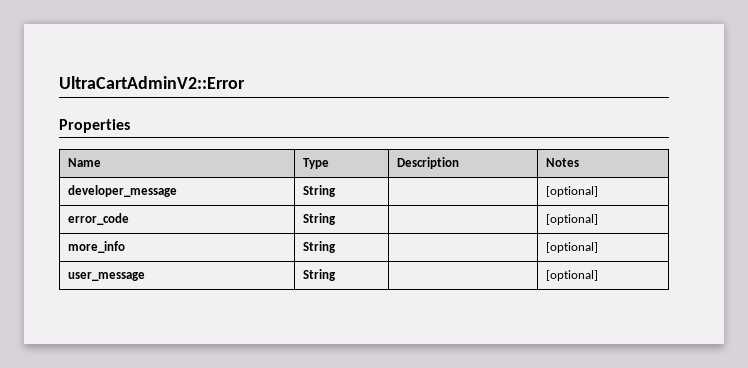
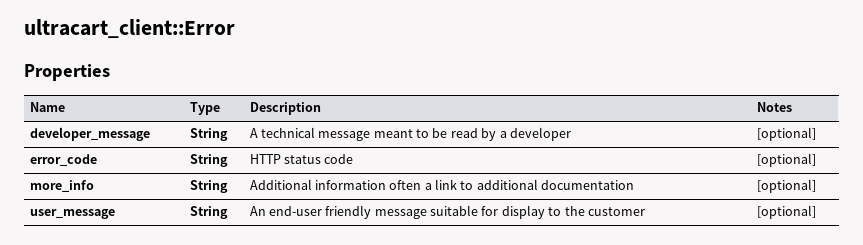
- UltraCartAdminV2::Error
+ ultracart_client::Error
- developer_message | String | | [optional]
+ developer_message | String | A technical message meant to be read by a developer | [optional]
- error_code | String | | [optional]
+ error_code | String | HTTP status code | [optional]
- more_info | String | | [optional]
- user_message | String | | [optional]
+ more_info | String | Additional information often a link to additional documentation | [optional]
+ user_message | String | An end-user friendly message suitable for display to the customer | [optional]

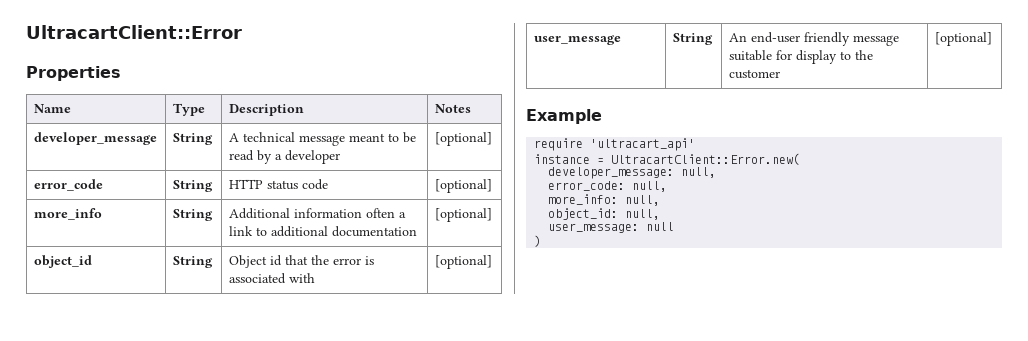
- ultracart_client::Error
+ UltracartClient::Error
+ object_id | String | Object id that the error is associated with | [optional]
+ Example
+ require 'ultracart_api'
+ instance = UltracartClient::Error.new(
+ developer_message: null,
+ error_code: null,
+ more_info: null,
+ object_id: null,
+ user_message: null
+ )

